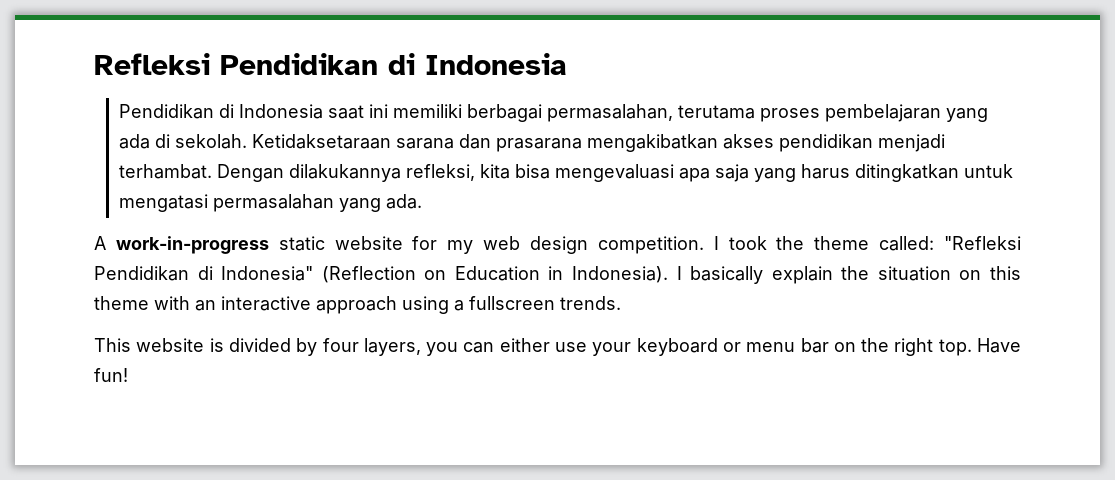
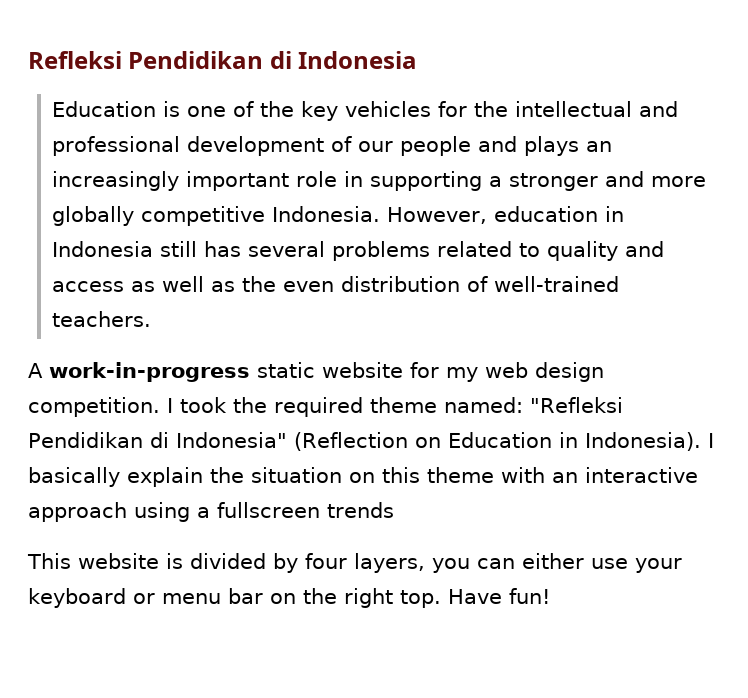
- Pendidikan di Indonesia saat ini memiliki berbagai permasalahan, terutama proses pembelajaran yang ada di sekolah. Ketidaksetaraan sarana dan prasarana mengakibatkan akses pendidikan menjadi terhambat. Dengan dilakukannya refleksi, kita bisa mengevaluasi apa saja yang harus ditingkatkan untuk mengatasi permasalahan yang ada.
+ Education is one of the key vehicles for the intellectual and professional development of our people and plays an increasingly important role in supporting a stronger and more globally competitive Indonesia. However, education in Indonesia still has several problems related to quality and access as well as the even distribution of well-trained teachers.
- I took the theme called: "Refleksi Pendidikan di Indonesia" (Reflection on Education in Indonesia).
+ I took the required theme named: "Refleksi Pendidikan di Indonesia" (Reflection on Education in Indonesia).
- I basically explain the situation on this theme with an interactive approach using a fullscreen trends.
+ I basically explain the situation on this theme with an interactive approach using a fullscreen trends

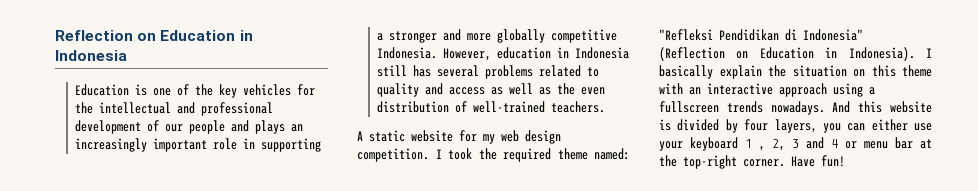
- Refleksi Pendidikan di Indonesia
+ Reflection on Education in Indonesia
- A work-in-progress static website for my web design competition.
+ A static website for my web design competition.
- I basically explain the situation on this theme with an interactive approach using a fullscreen trends
- This website is divided by four layers, you can either use your keyboard or menu bar on the right top.
+ I basically explain the situation on this theme with an interactive approach using a fullscreen trends nowadays. And this website is divided by four layers, you can either use your keyboard 1 , 2, 3 and 4 or menu bar at the top-right corner.

